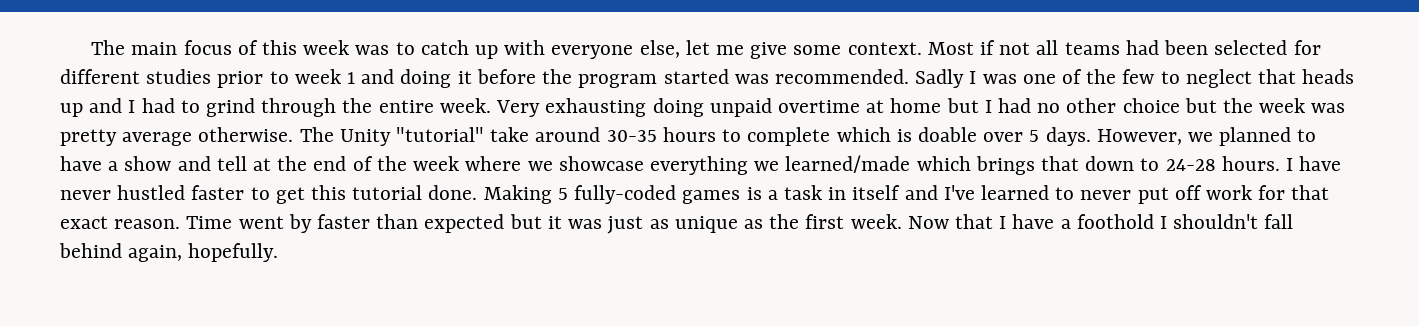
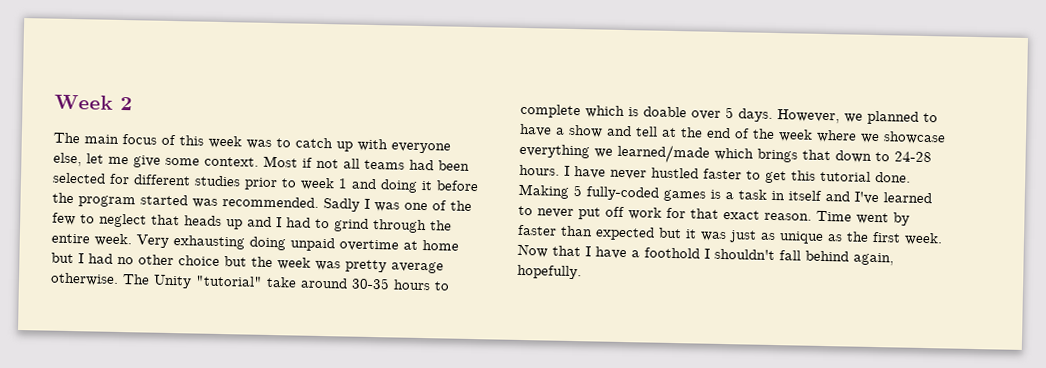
+ Week 2

